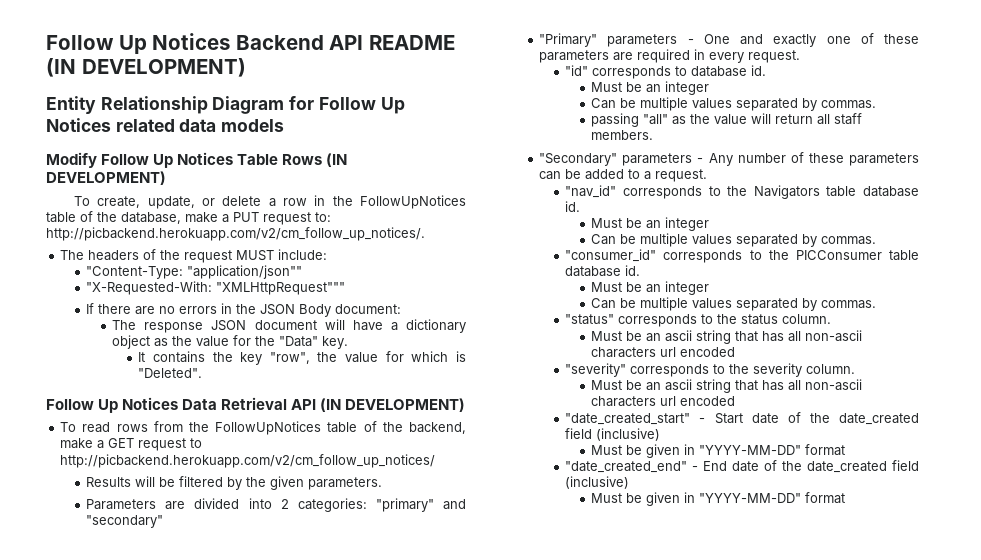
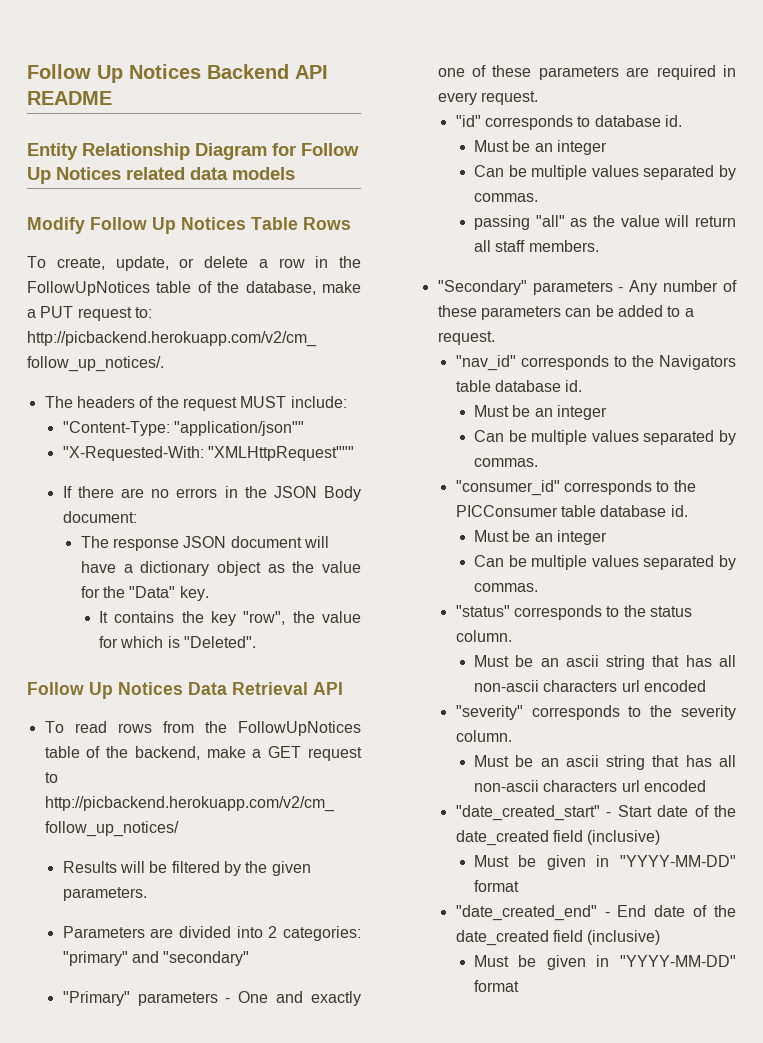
- Follow Up Notices Backend API README (IN DEVELOPMENT)
+ Follow Up Notices Backend API README
- Modify Follow Up Notices Table Rows (IN DEVELOPMENT)
+ Modify Follow Up Notices Table Rows
- Follow Up Notices Data Retrieval API (IN DEVELOPMENT)
+ Follow Up Notices Data Retrieval API

